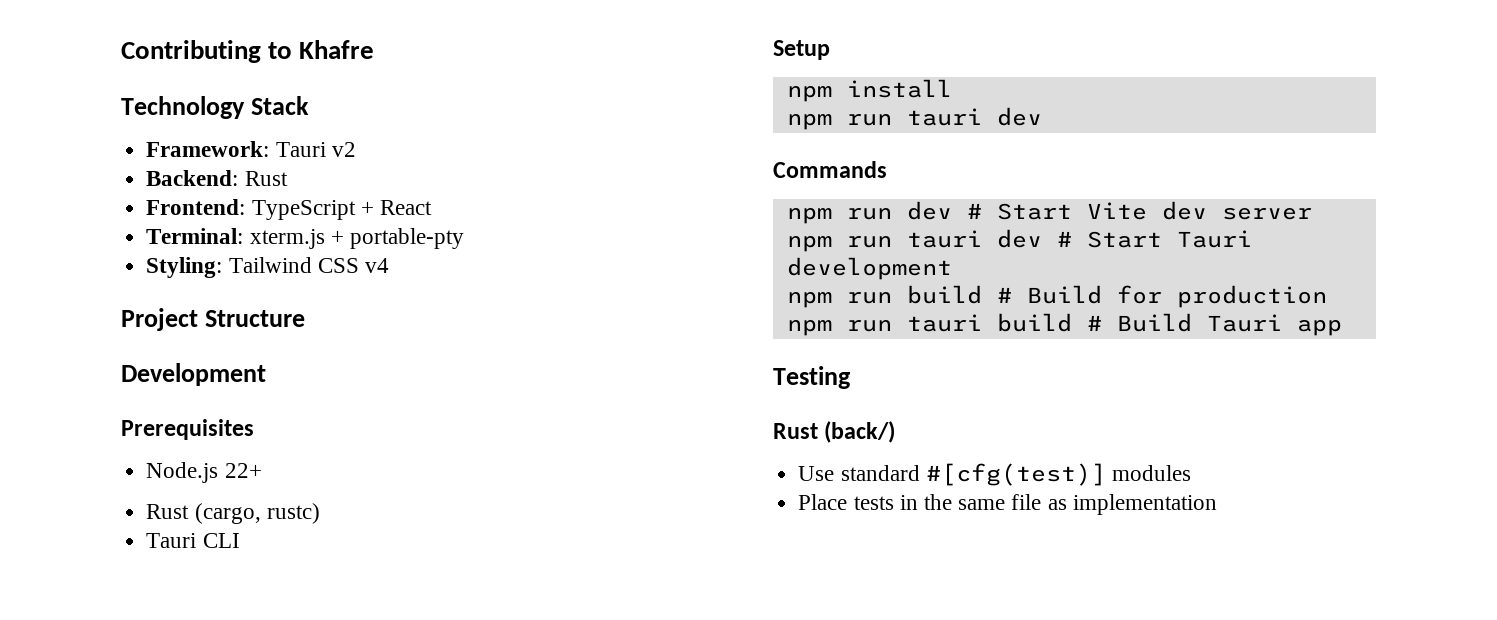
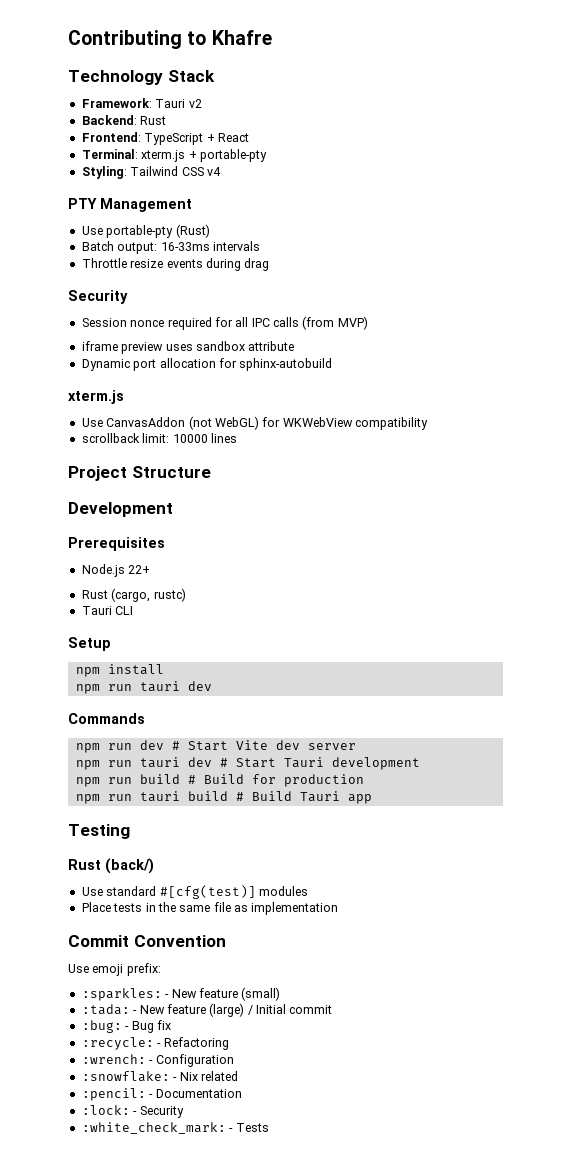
+ PTY Management
+ Use portable-pty (Rust)
+ Batch output: 16-33ms intervals
+ Throttle resize events during drag
+ Security
+ Session nonce required for all IPC calls (from MVP)
+ iframe preview uses sandbox attribute
+ Dynamic port allocation for sphinx-autobuild
+ xterm.js
+ Use CanvasAddon (not WebGL) for WKWebView compatibility
+ scrollback limit: 10000 lines
+ Commit Convention
+ Use emoji prefix:
+ :sparkles: - New feature (small)
+ :tada: - New feature (large) / Initial commit
+ :bug: - Bug fix
+ :recycle: - Refactoring
+ :wrench: - Configuration
+ :snowflake: - Nix related
+ :pencil: - Documentation
+ :lock: - Security
+ :white_check_mark: - Tests

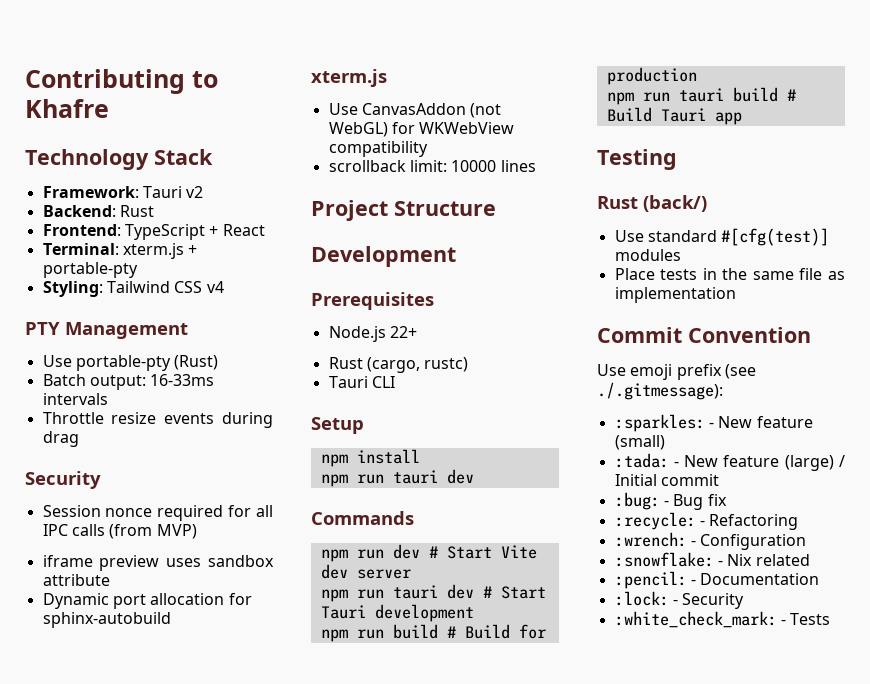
- Use emoji prefix:
+ Use emoji prefix (see ./.gitmessage):

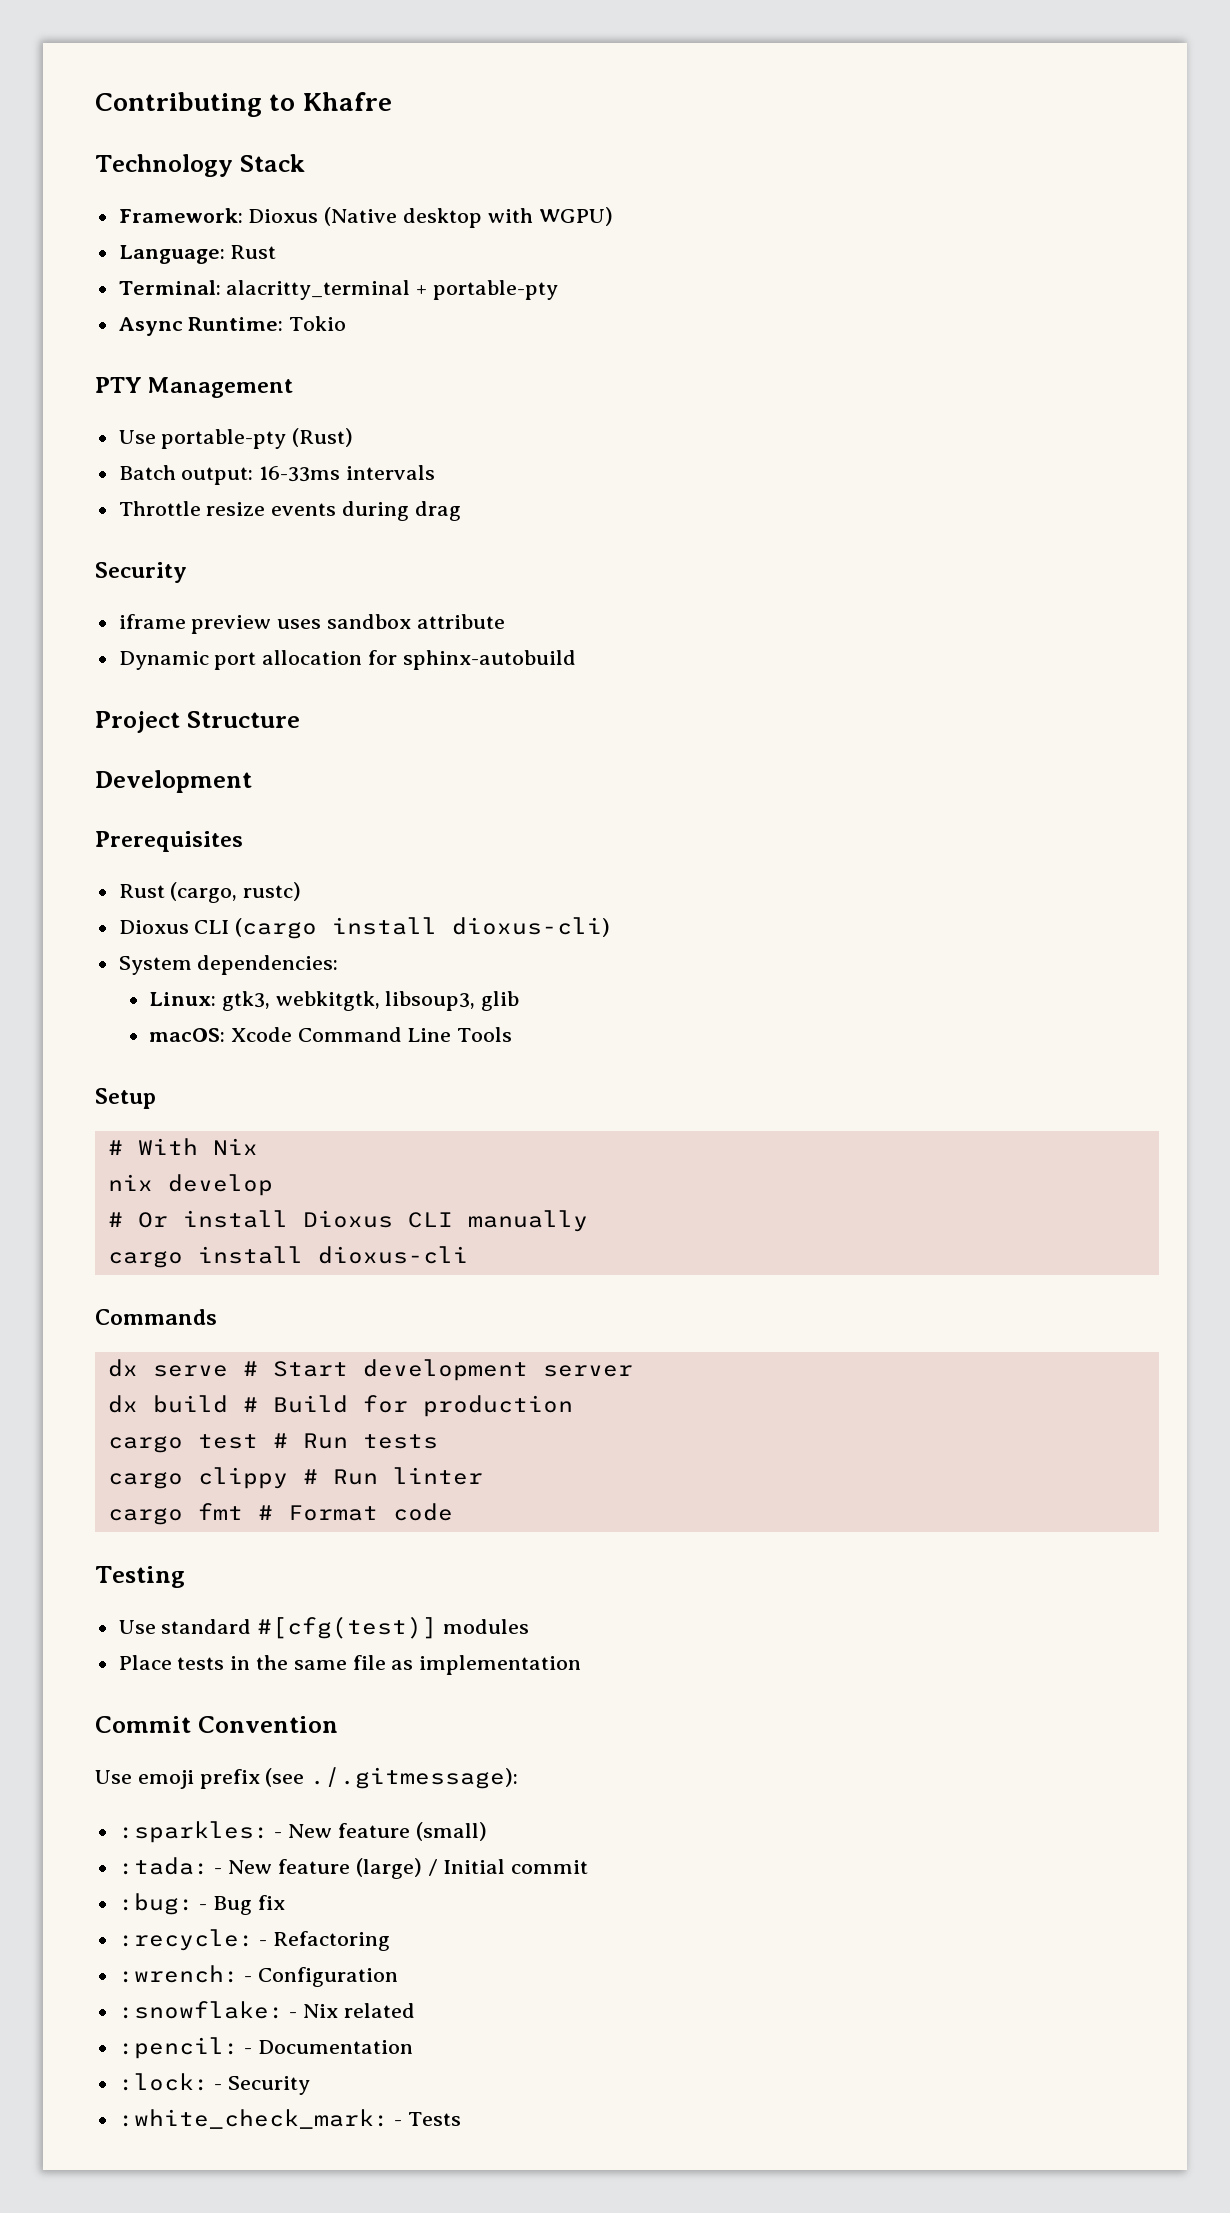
- Framework: Tauri v2
- Backend: Rust
- Frontend: TypeScript + React
+ Framework: Dioxus (Native desktop with WGPU)
+ Language: Rust
- Terminal: xterm.js + portable-pty
+ Terminal: alacritty_terminal + portable-pty
- Styling: Tailwind CSS v4
+ Async Runtime: Tokio
- Session nonce required for all IPC calls (from MVP)
  Dynamic port allocation for sphinx-autobuild
- xterm.js
- Use CanvasAddon (not WebGL) for WKWebView compatibility
- scrollback limit: 10000 lines
- Node.js 22+
- Tauri CLI
+ Dioxus CLI (cargo install dioxus-cli)
+ System dependencies:
+ Linux: gtk3, webkitgtk, libsoup3, glib
+ macOS: Xcode Command Line Tools
  Setup
- npm install
- npm run tauri dev
+ # With Nix
+ nix develop
+ # Or install Dioxus CLI manually
+ cargo install dioxus-cli
  Commands
- npm run dev # Start Vite dev server
- npm run tauri dev # Start Tauri development
- npm run build # Build for production
+ dx serve # Start development server
+ dx build # Build for production
- npm run tauri build # Build Tauri app
+ cargo test # Run tests
+ cargo clippy # Run linter
+ cargo fmt # Format code
- Rust (back/)

